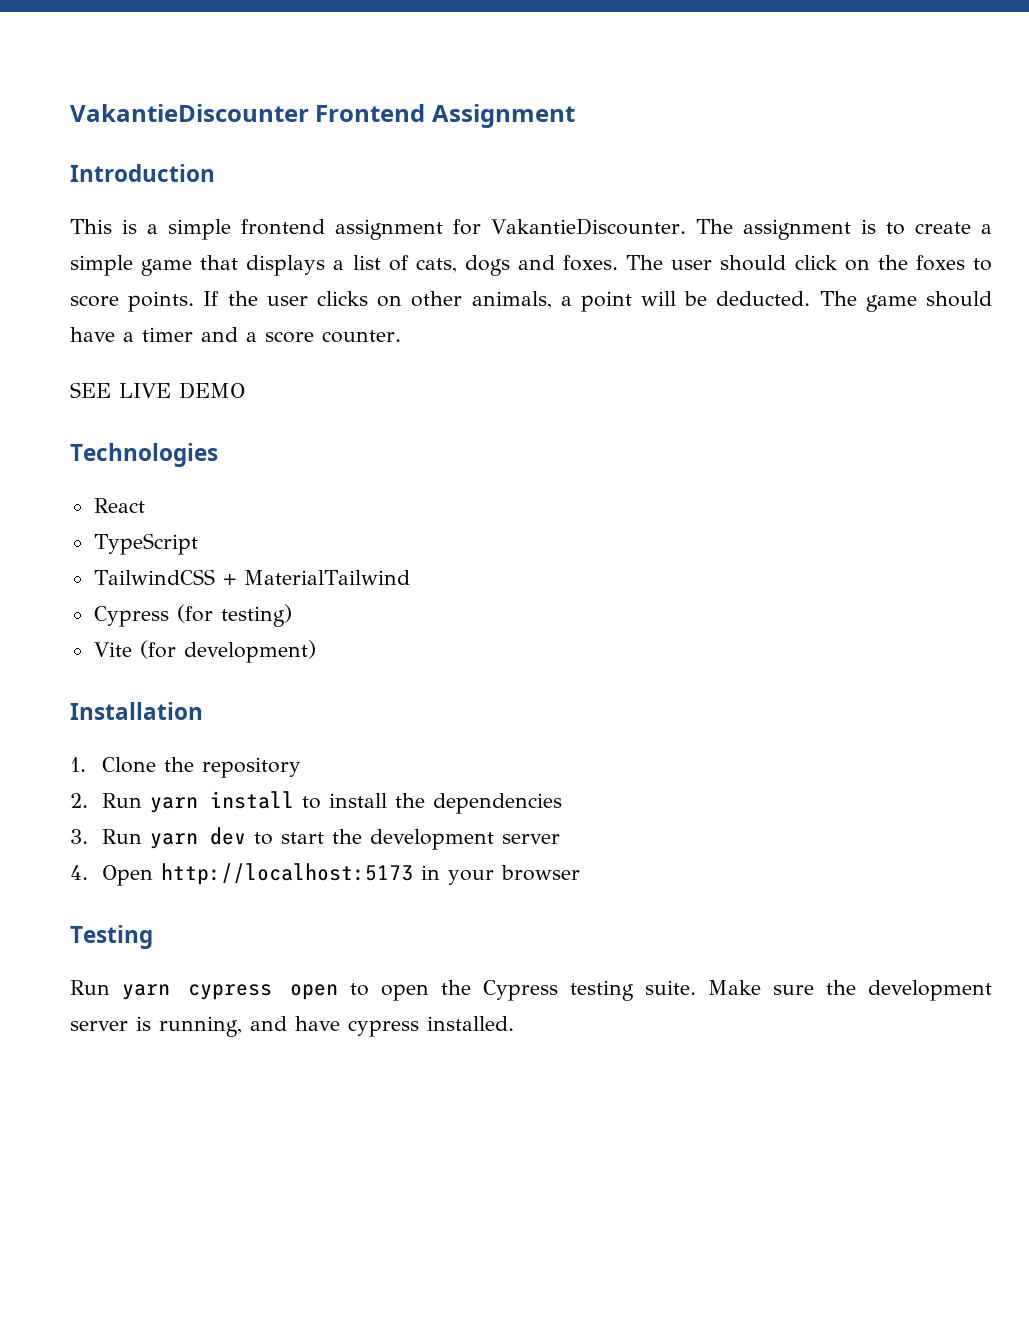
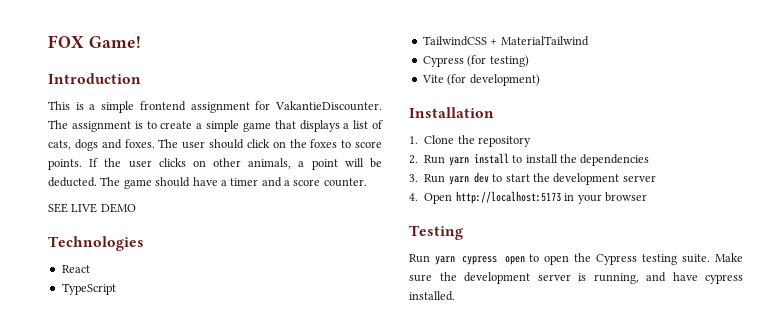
- VakantieDiscounter Frontend Assignment
+ FOX Game!

